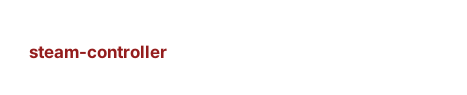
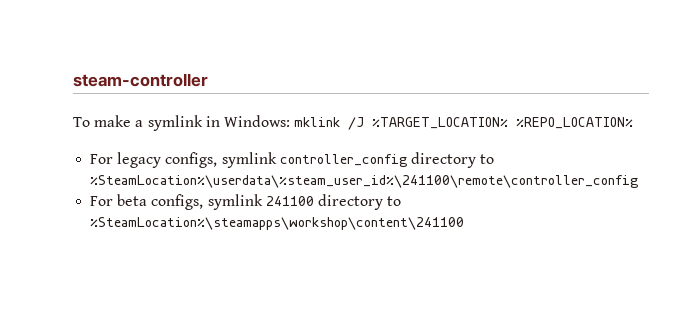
+ To make a symlink in Windows: mklink /J %TARGET_LOCATION% %REPO_LOCATION%
+ For legacy configs, symlink controller_config directory to %SteamLocation%\userdata\%steam_user_id%\241100\remote\controller_config
+ For beta configs, symlink 241100 directory to %SteamLocation%\steamapps\workshop\content\241100

